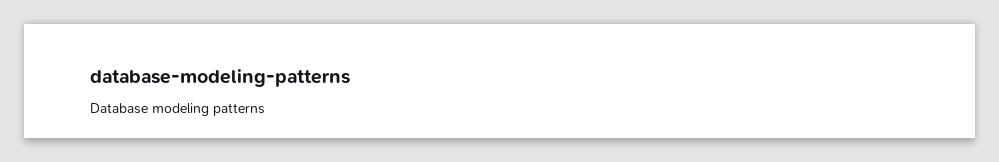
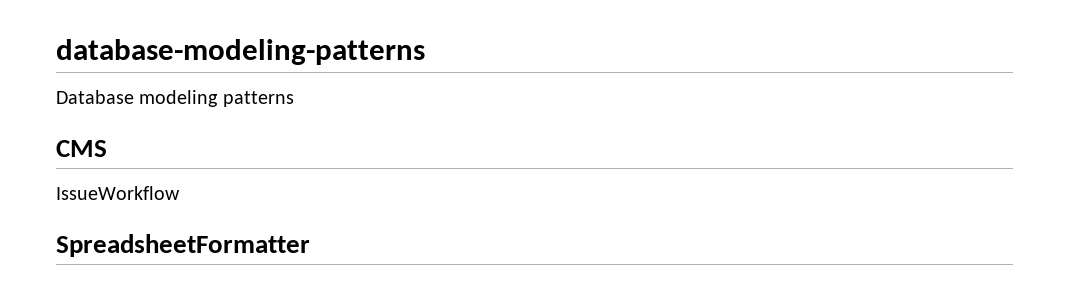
+ CMS
+ IssueWorkflow
+ SpreadsheetFormatter

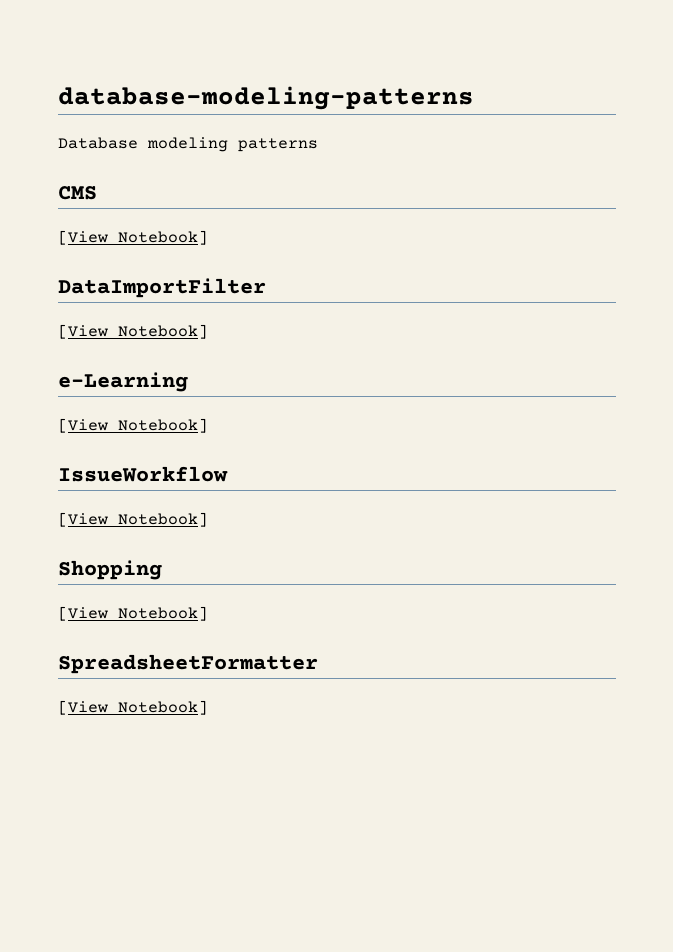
  CMS
+ [View Notebook]
+ DataImportFilter
+ [View Notebook]
+ e-Learning
+ [View Notebook]
  IssueWorkflow
+ [View Notebook]
+ Shopping
+ [View Notebook]
  SpreadsheetFormatter
+ [View Notebook]

